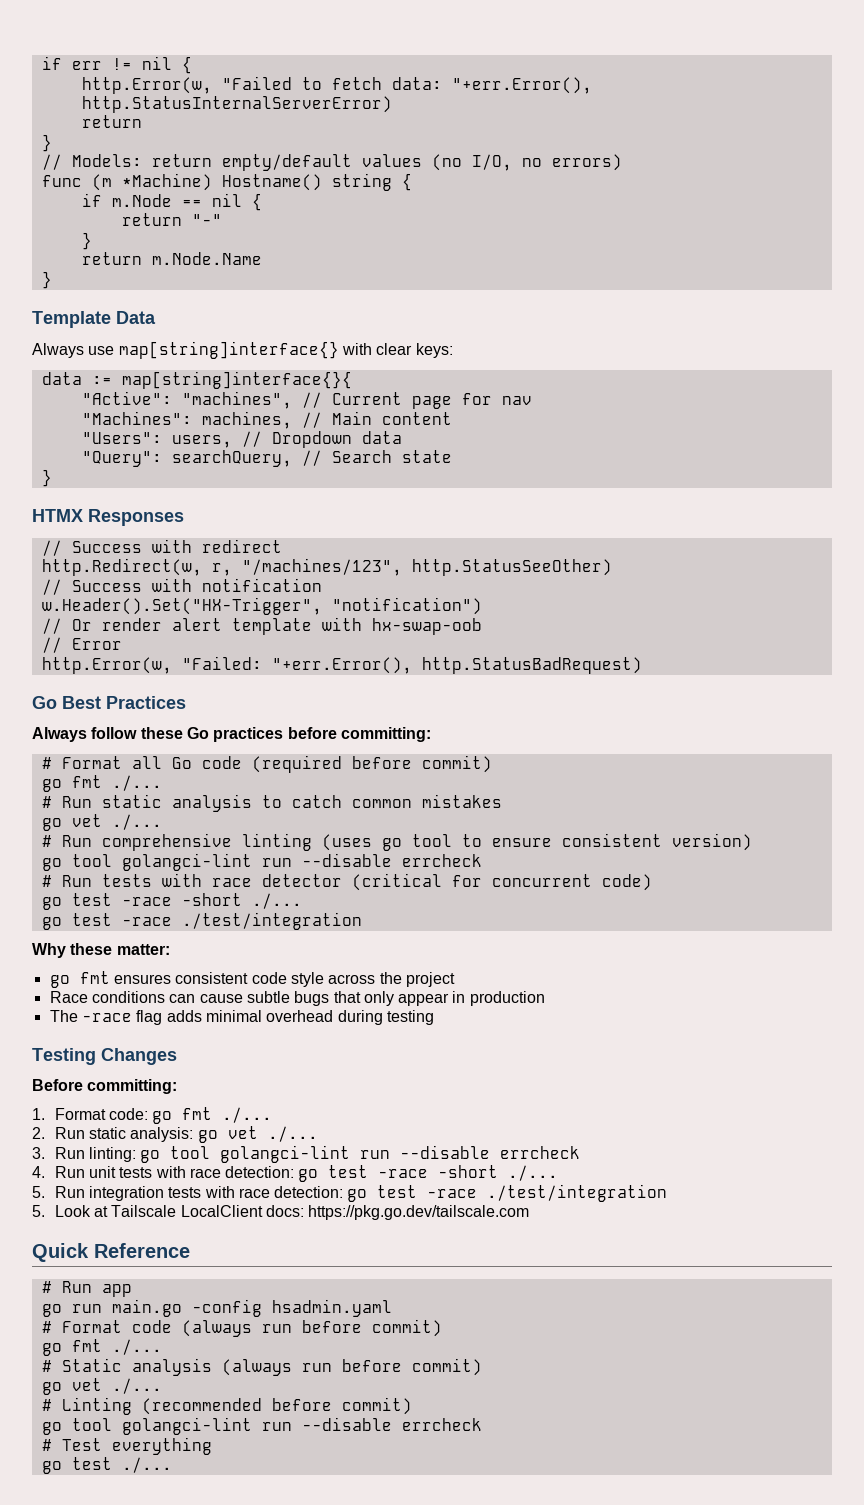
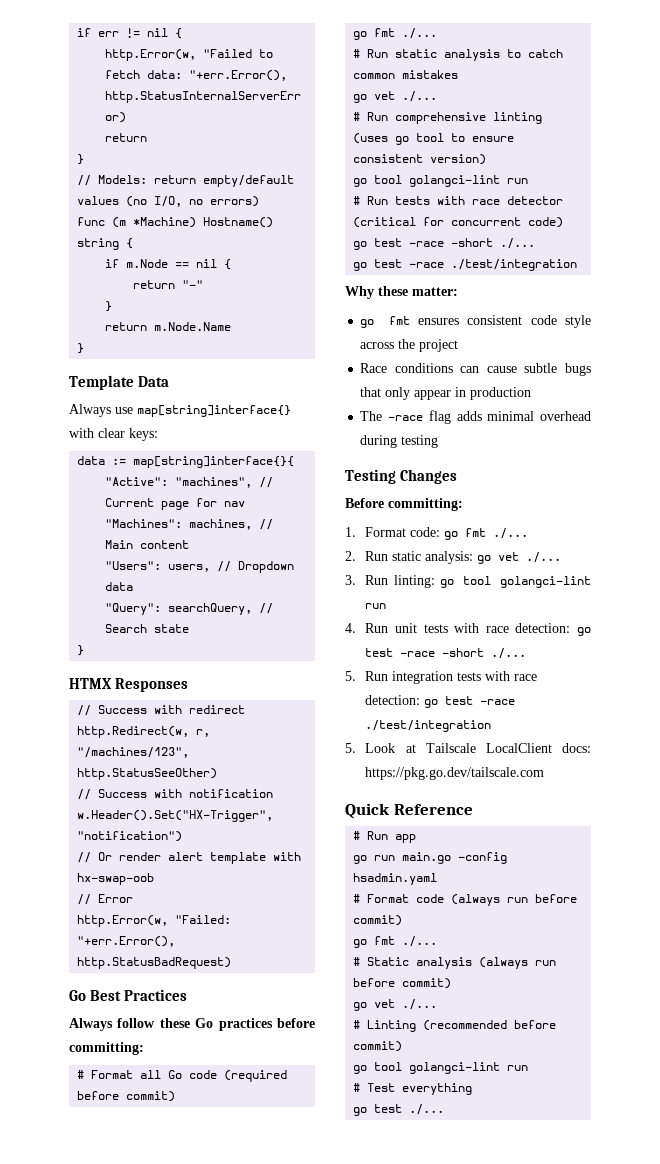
  # Run comprehensive linting (uses go tool to ensure consistent version)
- go tool golangci-lint run --disable errcheck
+ go tool golangci-lint run
- 3. Run linting: go tool golangci-lint run --disable errcheck
+ 3. Run linting: go tool golangci-lint run
  # Linting (recommended before commit)
- go tool golangci-lint run --disable errcheck
+ go tool golangci-lint run

